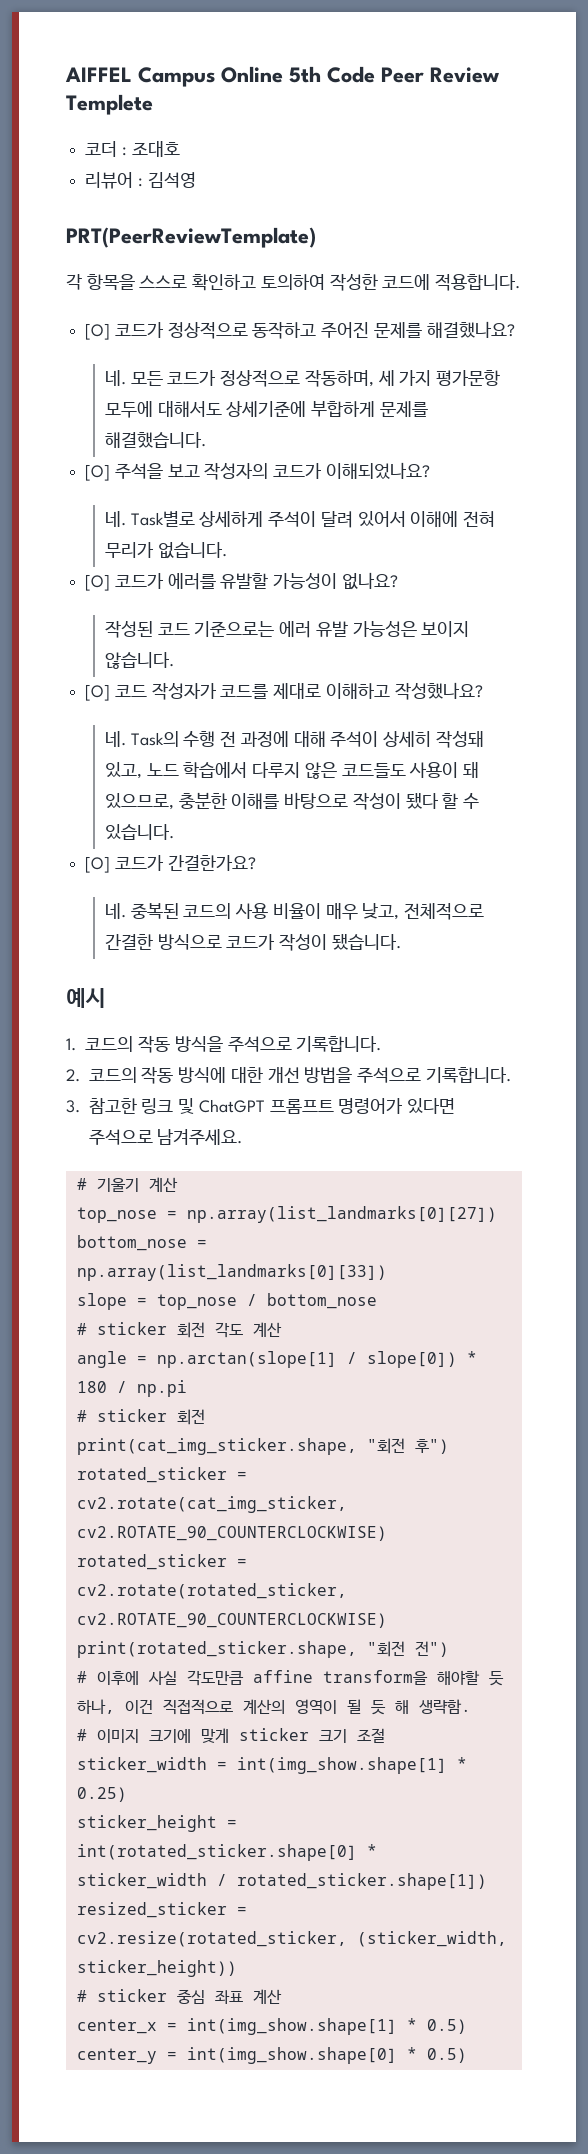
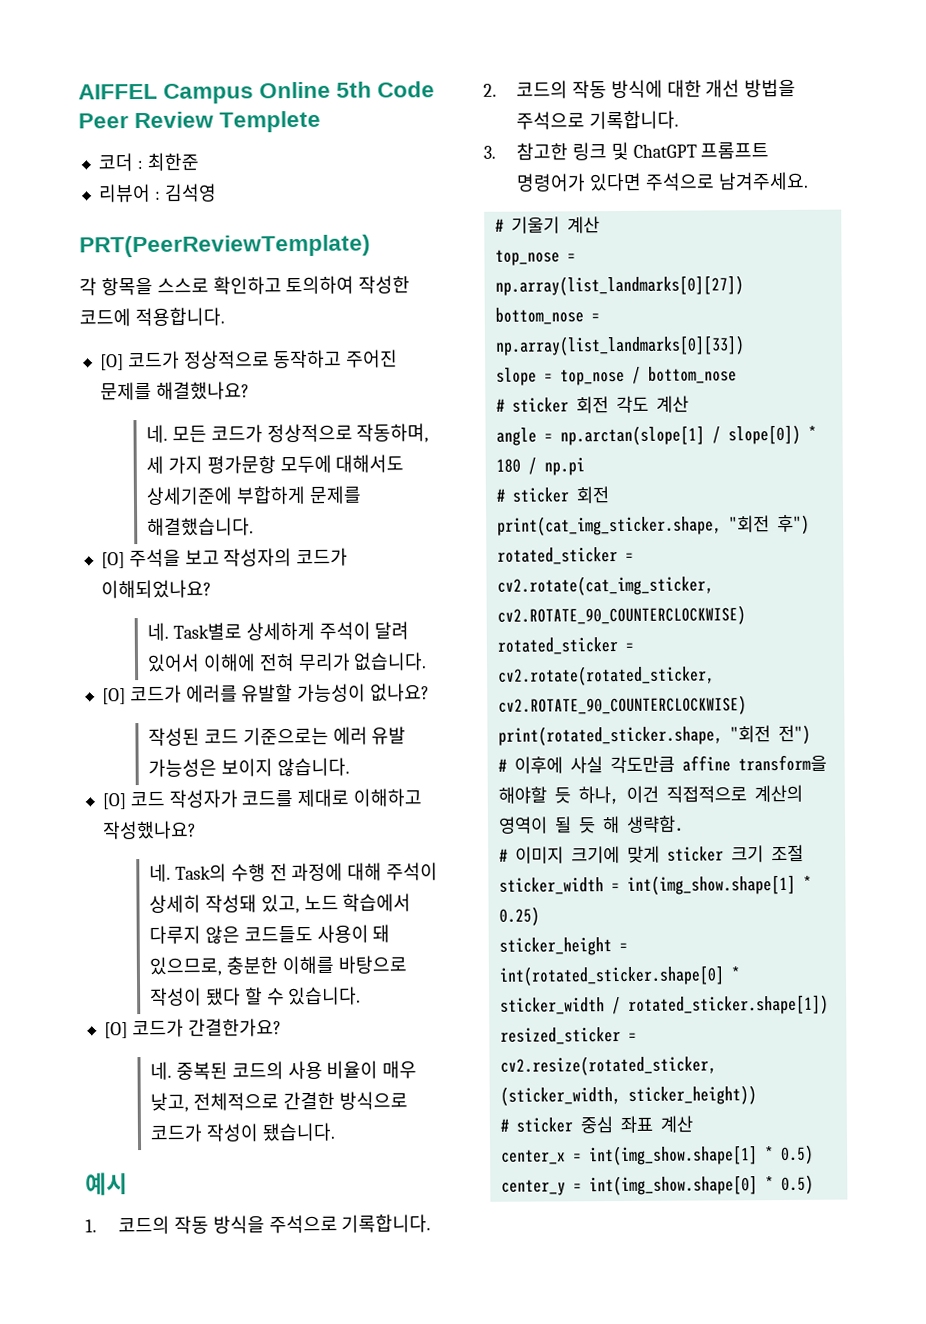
- 코더 : 조대호
+ 코더 : 최한준

